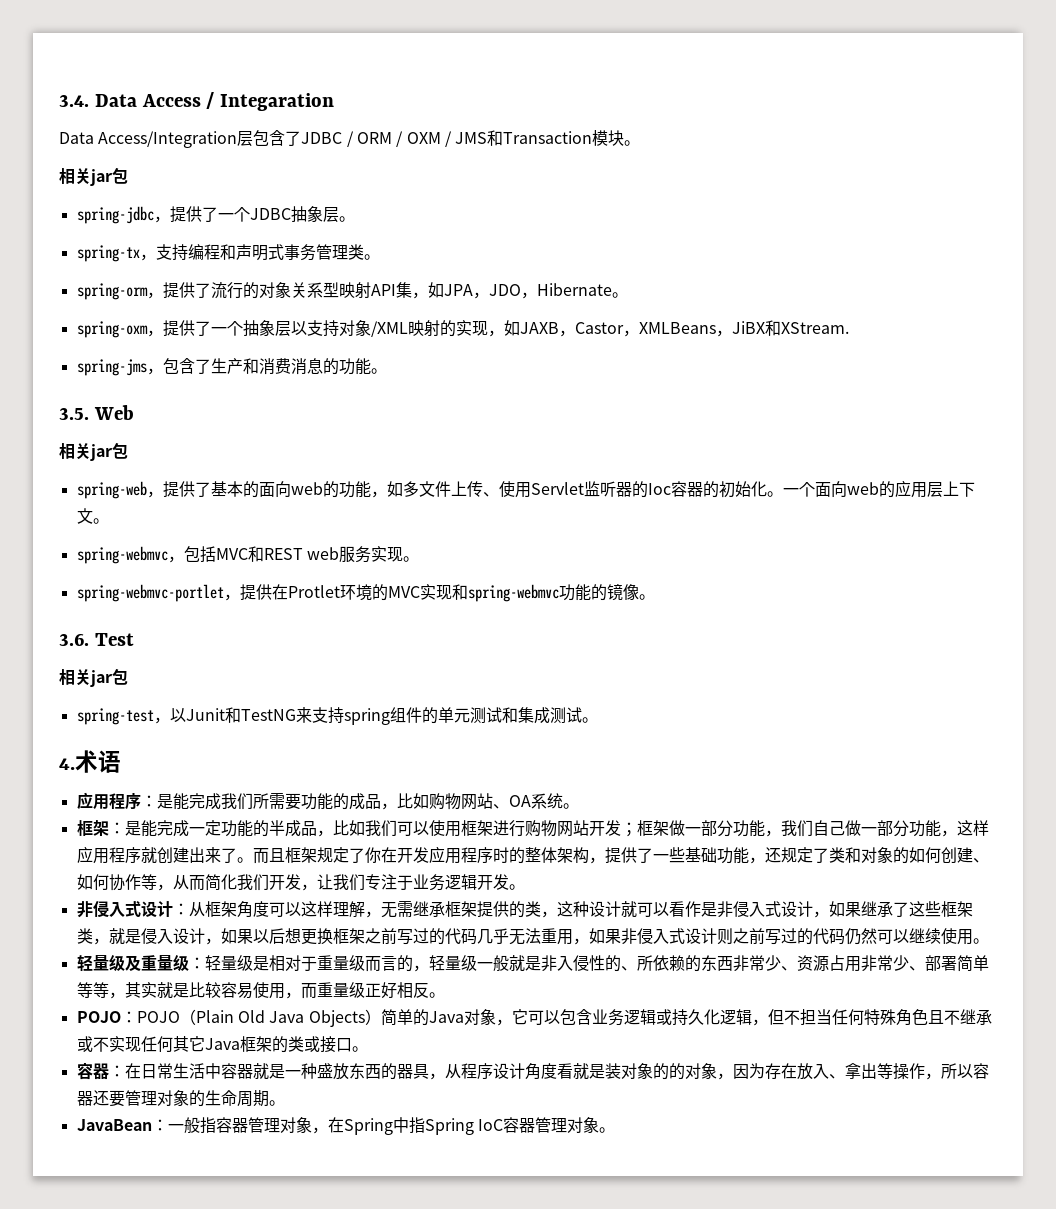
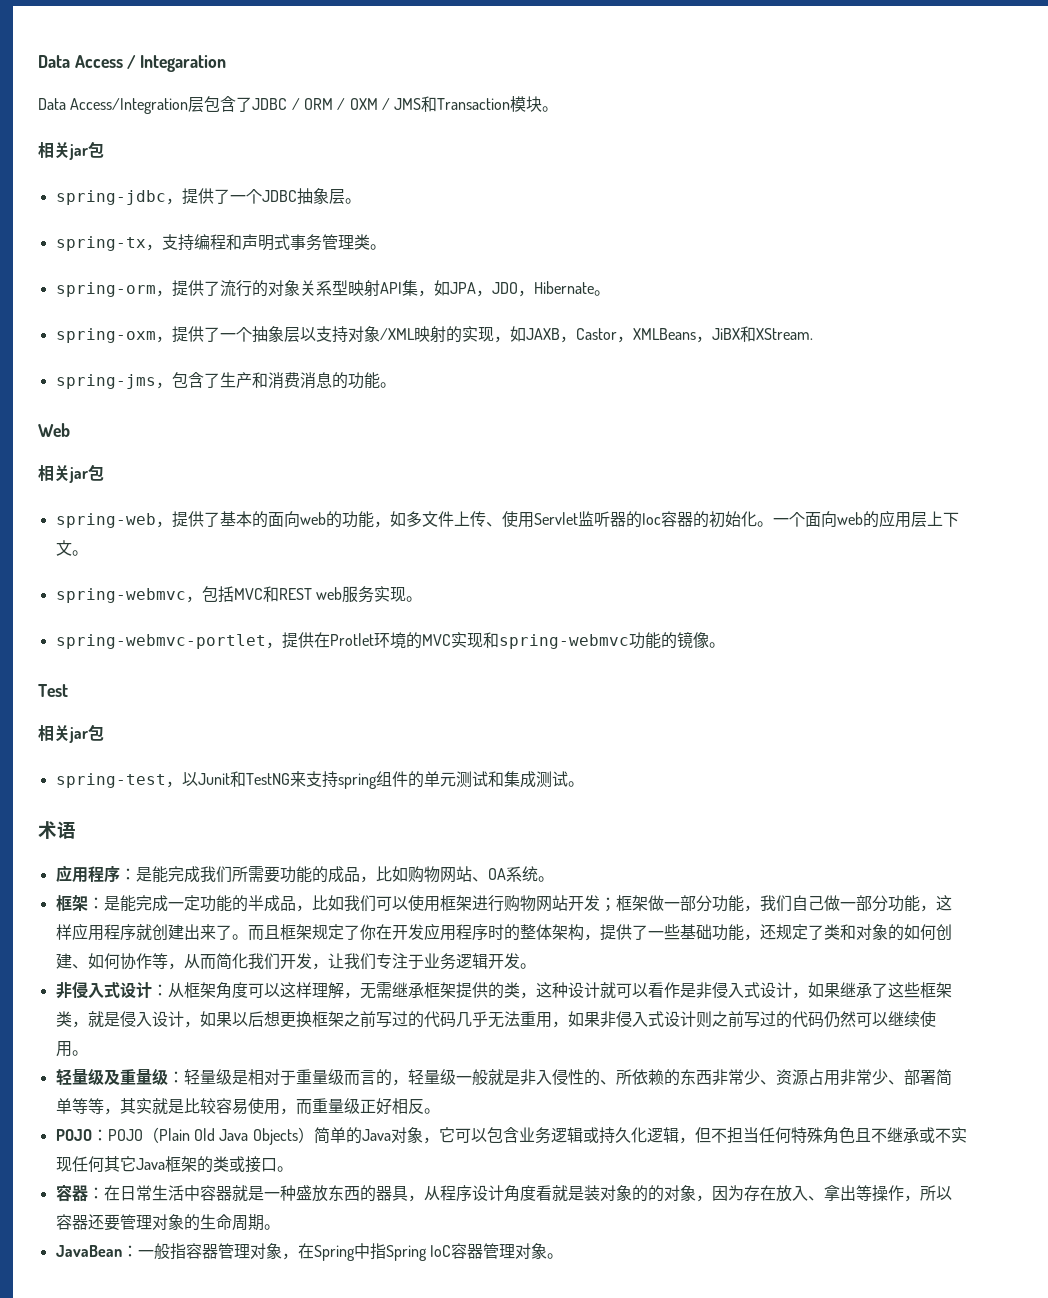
- 3.4. Data Access / Integaration
+ Data Access / Integaration
- 3.5. Web
+ Web
- 3.6. Test
+ Test
- 4.术语
+ 术语

